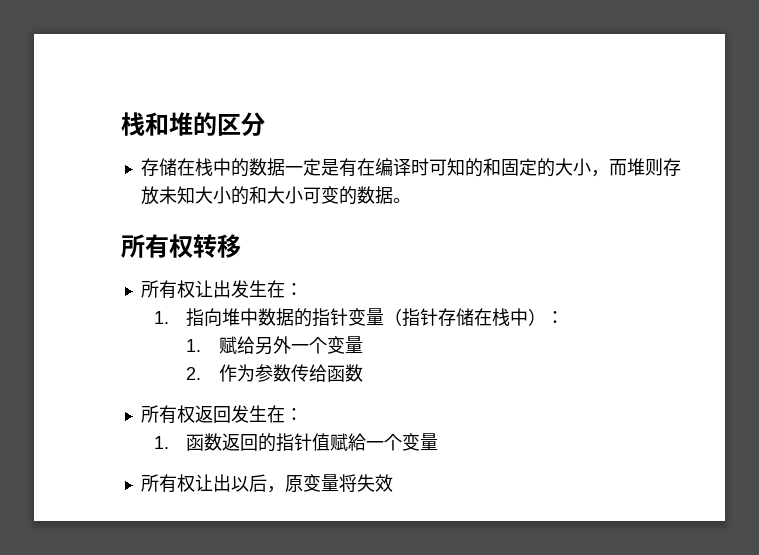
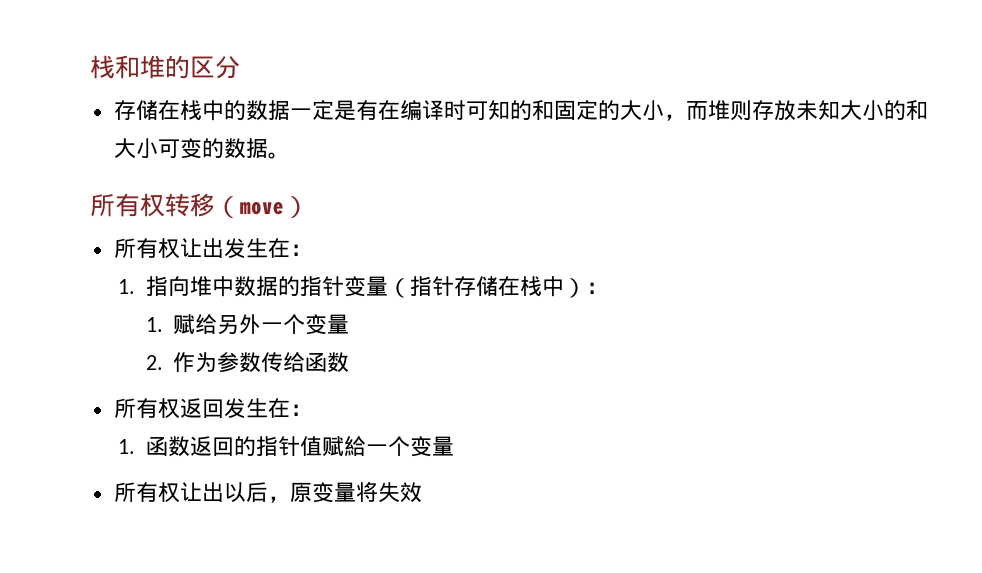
- 所有权转移
+ 所有权转移（move）

